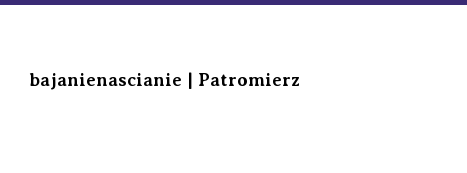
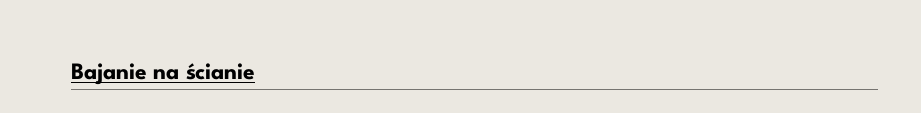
- bajanienascianie | Patromierz
+ Bajanie na ścianie

